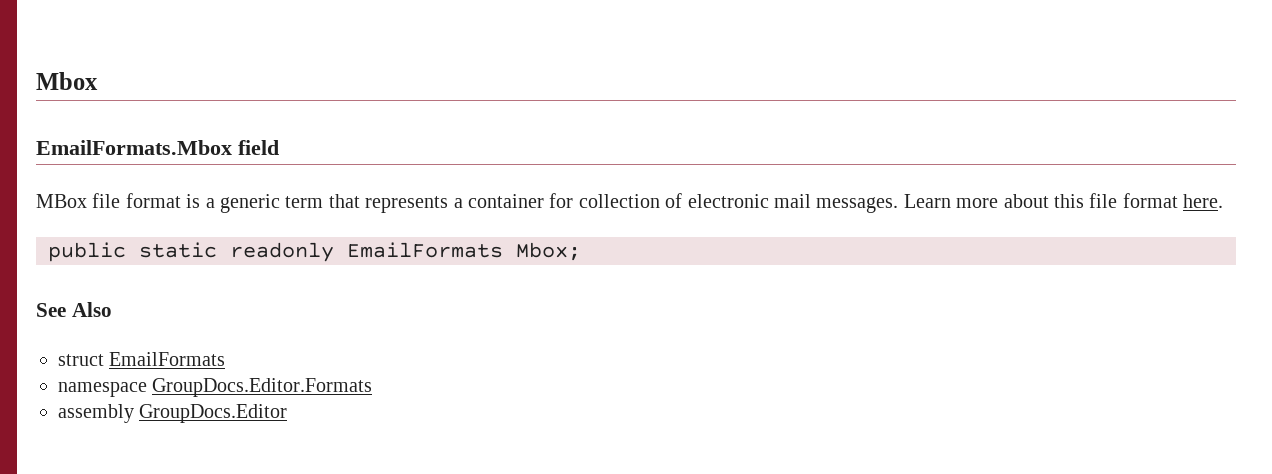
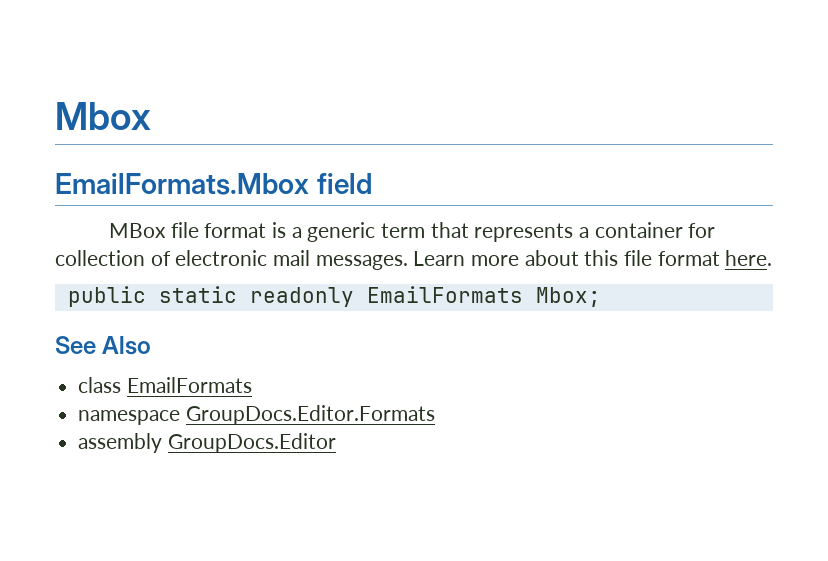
- struct EmailFormats
+ class EmailFormats

